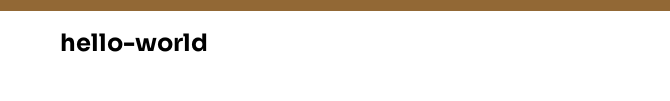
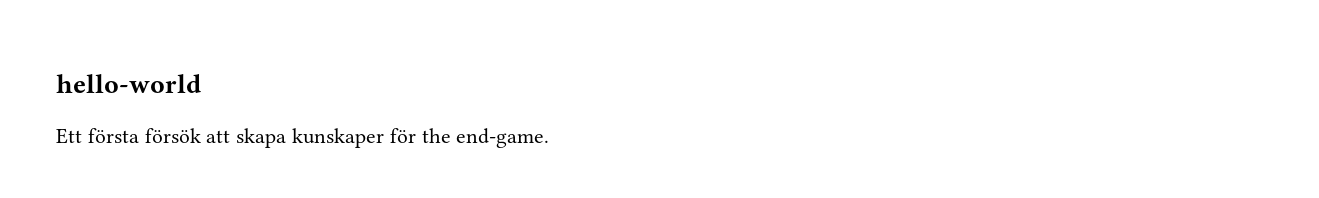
+ Ett första försök att skapa kunskaper för the end-game.

